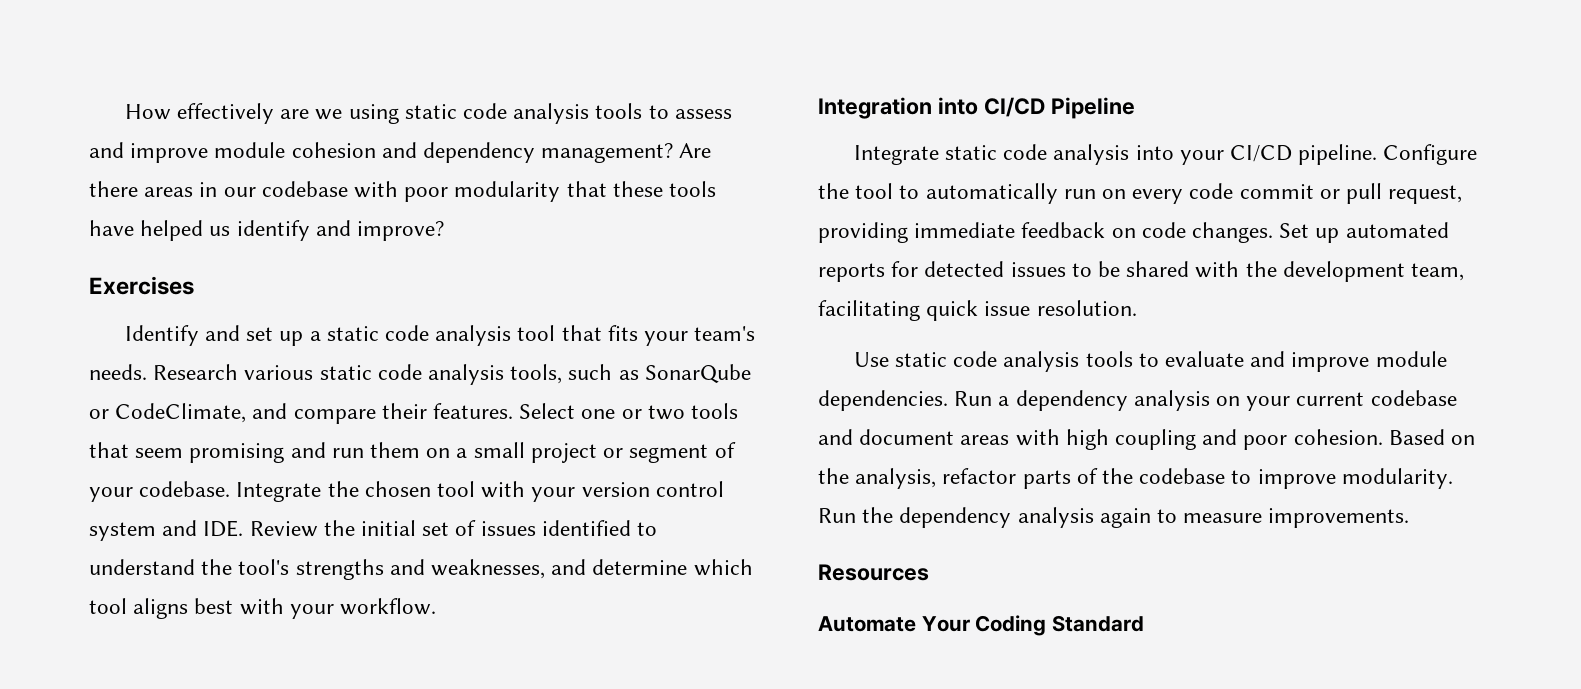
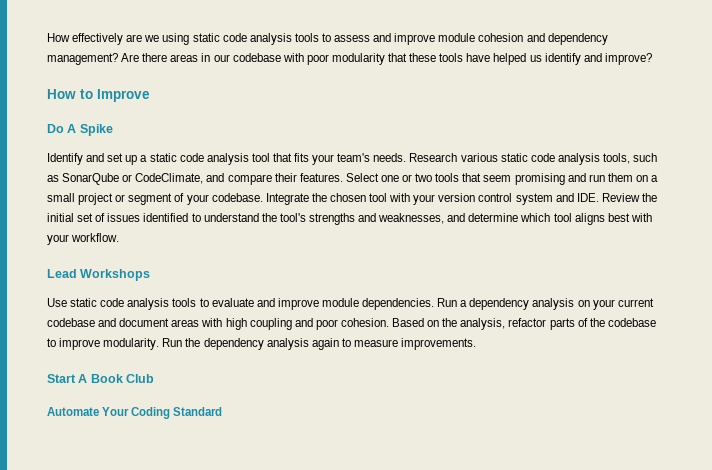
- Exercises
+ How to Improve
+ Do A Spike
- Integration into CI/CD Pipeline
- Integrate static code analysis into your CI/CD pipeline. Configure the tool to automatically run on every code commit or pull request, providing immediate feedback on code changes. Set up automated reports for detected issues to be shared with the development team, facilitating quick issue resolution.
+ Lead Workshops
- Resources
+ Start A Book Club

